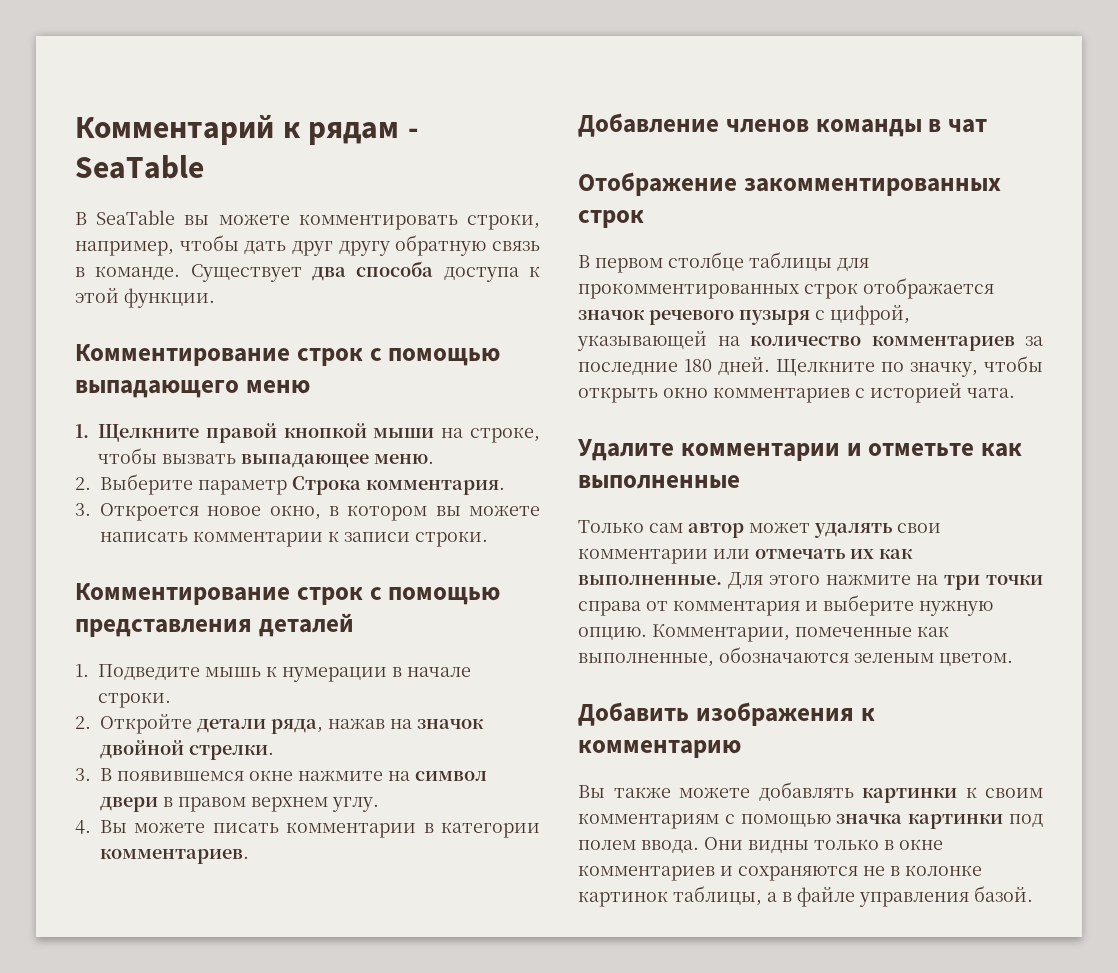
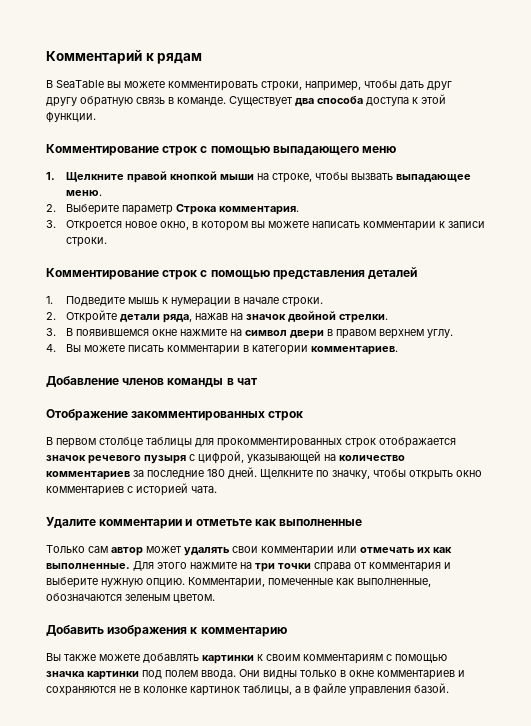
- Комментарий к рядам - SeaTable
+ Комментарий к рядам

